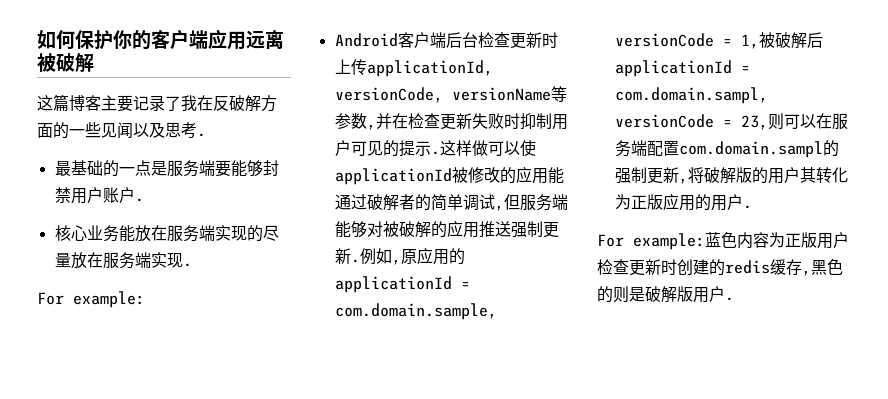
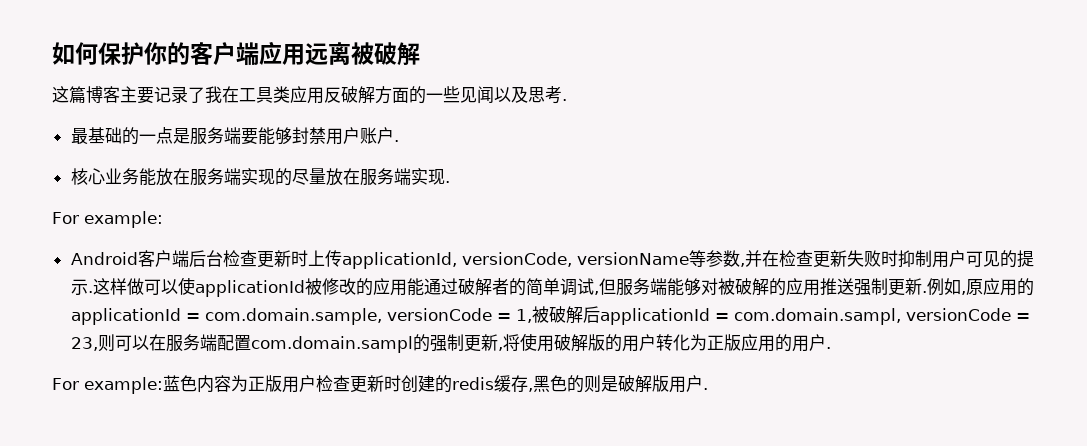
- 这篇博客主要记录了我在反破解方面的一些见闻以及思考.
+ 这篇博客主要记录了我在工具类应用反破解方面的一些见闻以及思考.
- 例如,原应用的applicationId = com.domain.sample, versionCode = 1,被破解后applicationId = com.domain.sampl, versionCode = 23,则可以在服务端配置com.domain.sampl的强制更新,将破解版的用户其转化为正版应用的用户.
+ 例如,原应用的applicationId = com.domain.sample, versionCode = 1,被破解后applicationId = com.domain.sampl, versionCode = 23,则可以在服务端配置com.domain.sampl的强制更新,将使用破解版的用户转化为正版应用的用户.

